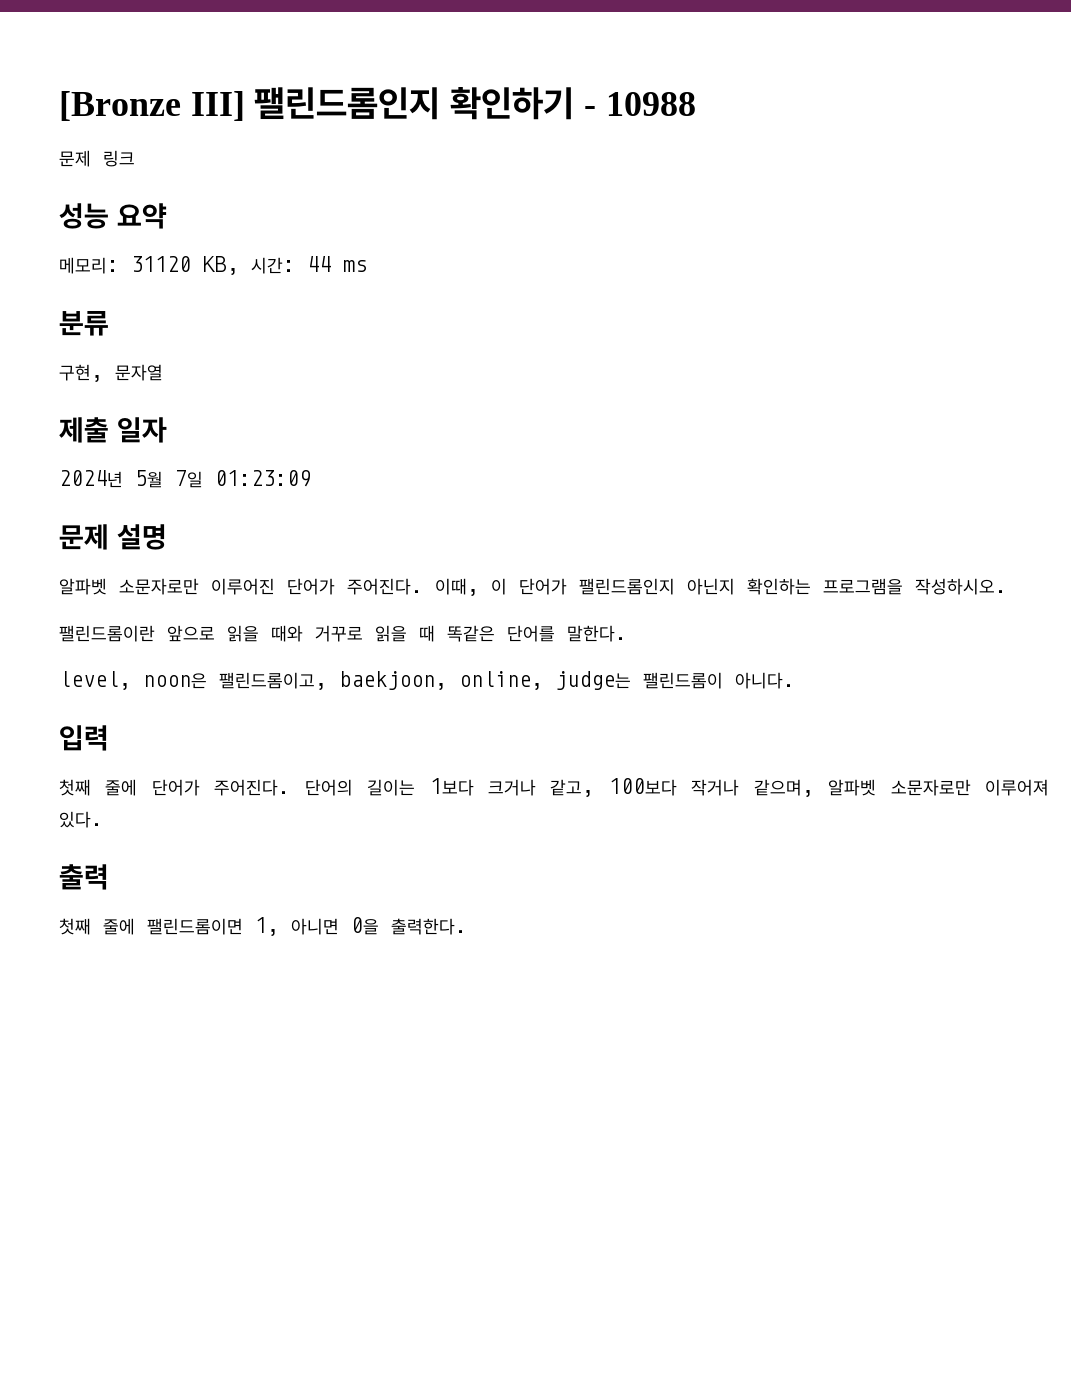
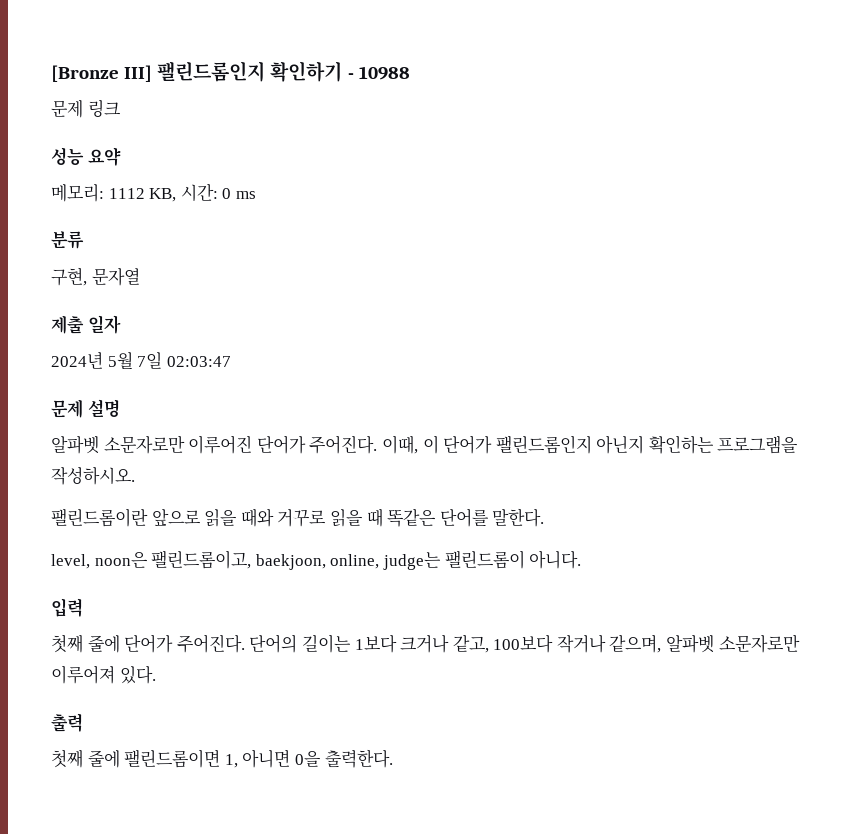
- 메모리: 31120 KB, 시간: 44 ms
+ 메모리: 1112 KB, 시간: 0 ms
- 2024년 5월 7일 01:23:09
+ 2024년 5월 7일 02:03:47

